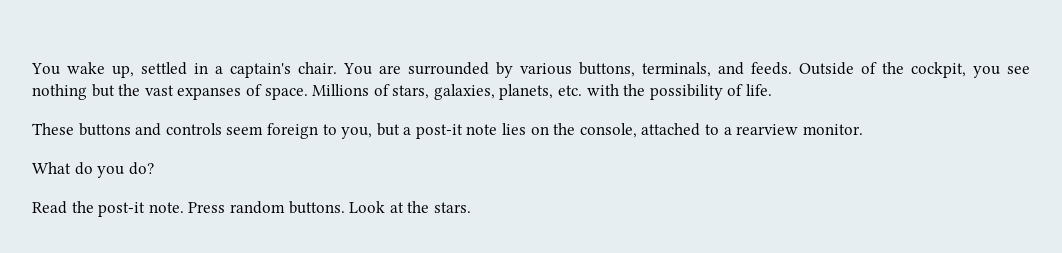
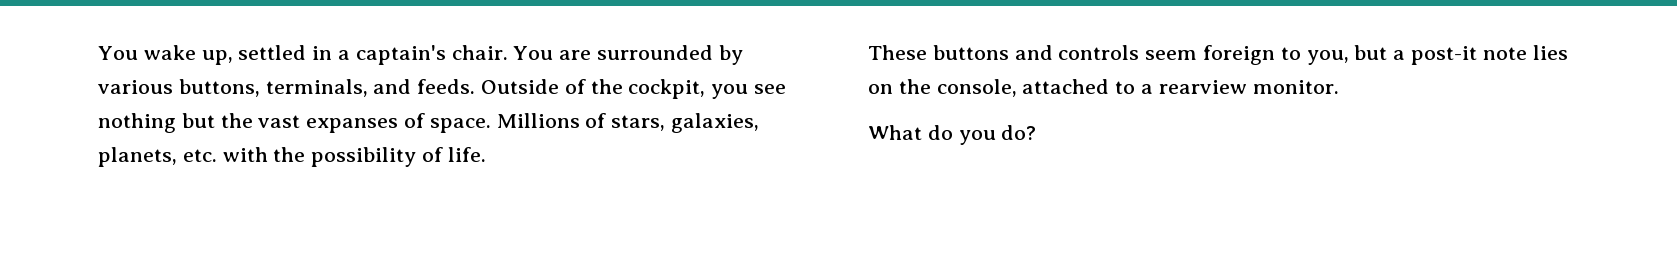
- Read the post-it note. Press random buttons. Look at the stars.

